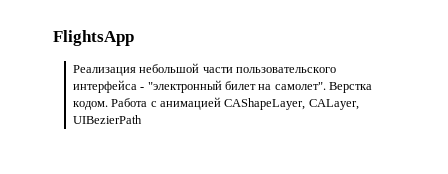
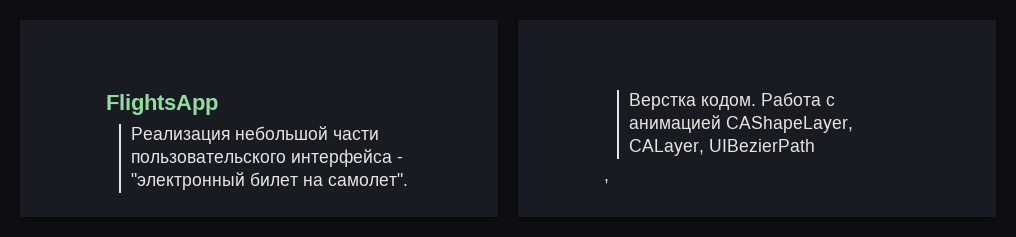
+ ,

